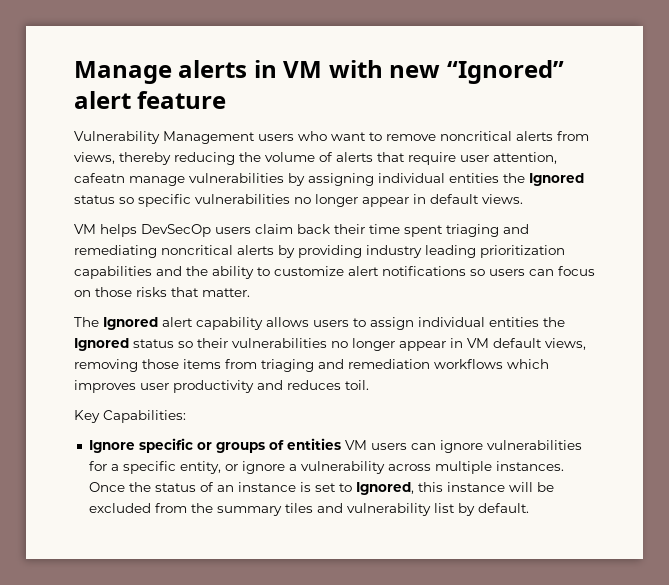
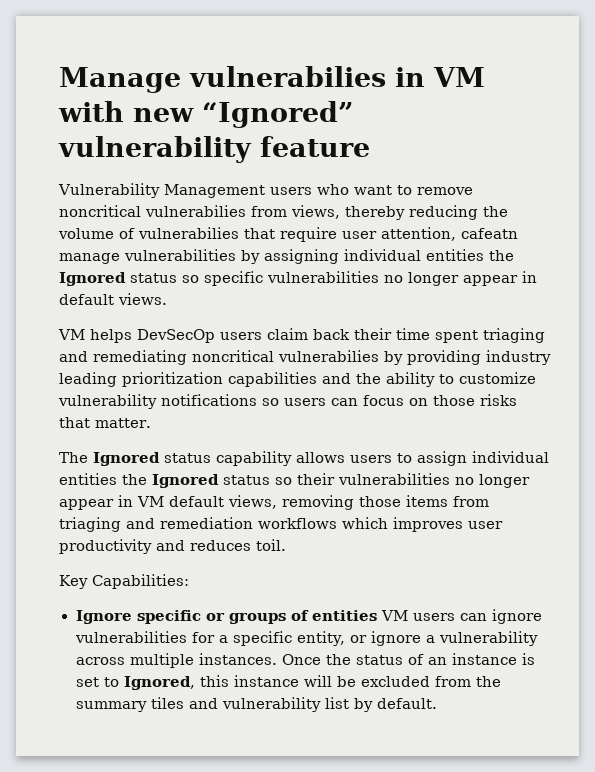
- Manage alerts in VM with new “Ignored” alert feature
+ Manage vulnerabilies in VM with new “Ignored” vulnerability feature
- Vulnerability Management users who want to remove noncritical alerts from views, thereby reducing the volume of alerts that require user attention, cafeatn manage vulnerabilities by assigning individual entities the Ignored status so specific vulnerabilities no longer appear in default views.
+ Vulnerability Management users who want to remove noncritical vulnerabilies from views, thereby reducing the volume of vulnerabilies that require user attention, cafeatn manage vulnerabilities by assigning individual entities the Ignored status so specific vulnerabilities no longer appear in default views.
- VM helps DevSecOp users claim back their time spent triaging and remediating noncritical alerts by providing industry leading prioritization capabilities and the ability to customize alert notifications so users can focus on those risks that matter.
+ VM helps DevSecOp users claim back their time spent triaging and remediating noncritical vulnerabilies by providing industry leading prioritization capabilities and the ability to customize vulnerability notifications so users can focus on those risks that matter.
- The Ignored alert capability allows users to assign individual entities the Ignored status so their vulnerabilities no longer appear in VM default views, removing those items from triaging and remediation workflows which improves user productivity and reduces toil.
+ The Ignored status capability allows users to assign individual entities the Ignored status so their vulnerabilities no longer appear in VM default views, removing those items from triaging and remediation workflows which improves user productivity and reduces toil.

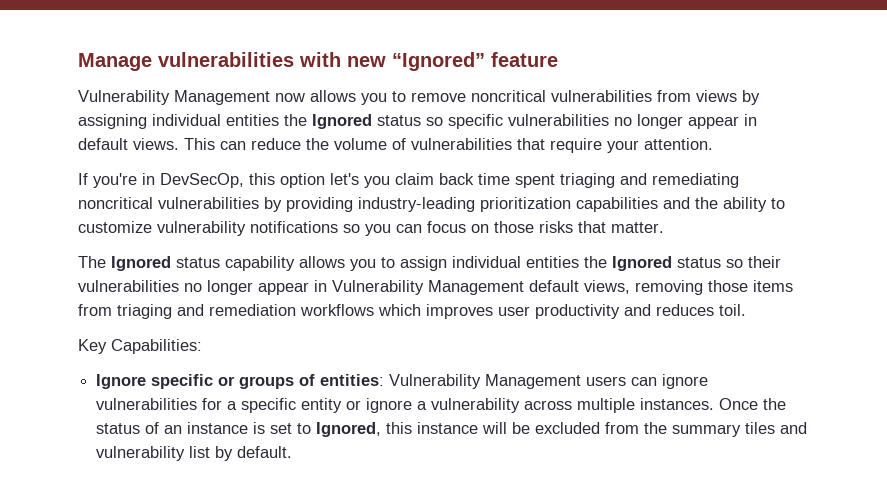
- Manage vulnerabilies in VM with new “Ignored” vulnerability feature
+ Manage vulnerabilities with new “Ignored” feature
- Vulnerability Management users who want to remove noncritical vulnerabilies from views, thereby reducing the volume of vulnerabilies that require user attention, cafeatn manage vulnerabilities by assigning individual entities the Ignored status so specific vulnerabilities no longer appear in default views.
- VM helps DevSecOp users claim back their time spent triaging and remediating noncritical vulnerabilies by providing industry leading prioritization capabilities and the ability to customize vulnerability notifications so users can focus on those risks that matter.
+ Vulnerability Management now allows you to remove noncritical vulnerabilities from views by assigning individual entities the Ignored status so specific vulnerabilities no longer appear in default views. This can reduce the volume of vulnerabilities that require your attention.
+ If you're in DevSecOp, this option let's you claim back time spent triaging and remediating noncritical vulnerabilities by providing industry-leading prioritization capabilities and the ability to customize vulnerability notifications so you can focus on those risks that matter.
- The Ignored status capability allows users to assign individual entities the Ignored status so their vulnerabilities no longer appear in VM default views, removing those items from triaging and remediation workflows which improves user productivity and reduces toil.
+ The Ignored status capability allows you to assign individual entities the Ignored status so their vulnerabilities no longer appear in Vulnerability Management default views, removing those items from triaging and remediation workflows which improves user productivity and reduces toil.
- Ignore specific or groups of entities VM users can ignore vulnerabilities for a specific entity, or ignore a vulnerability across multiple instances.
+ Ignore specific or groups of entities: Vulnerability Management users can ignore vulnerabilities for a specific entity or ignore a vulnerability across multiple instances.

